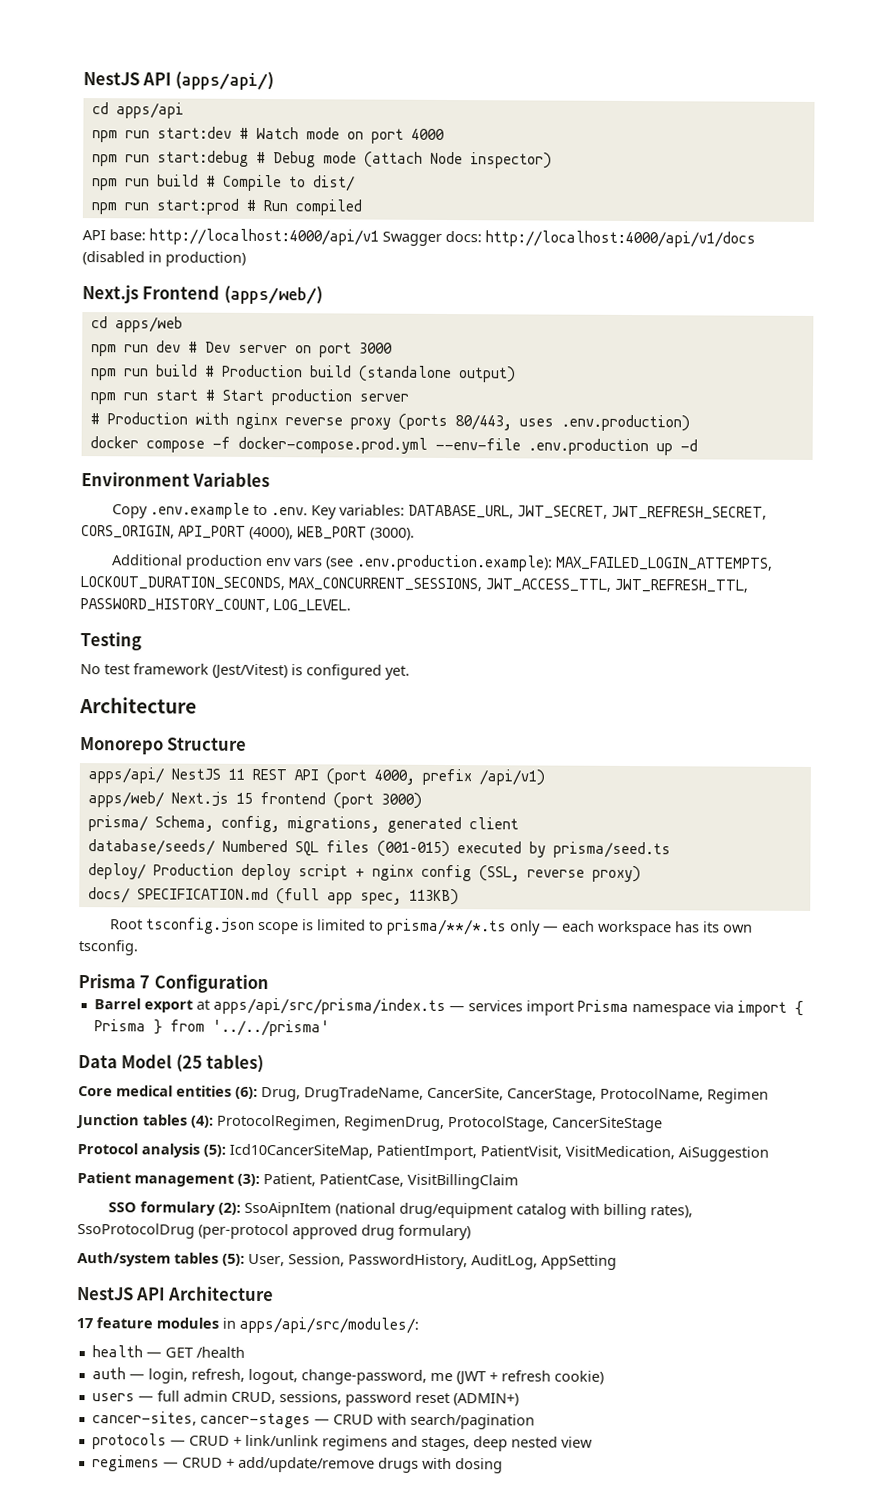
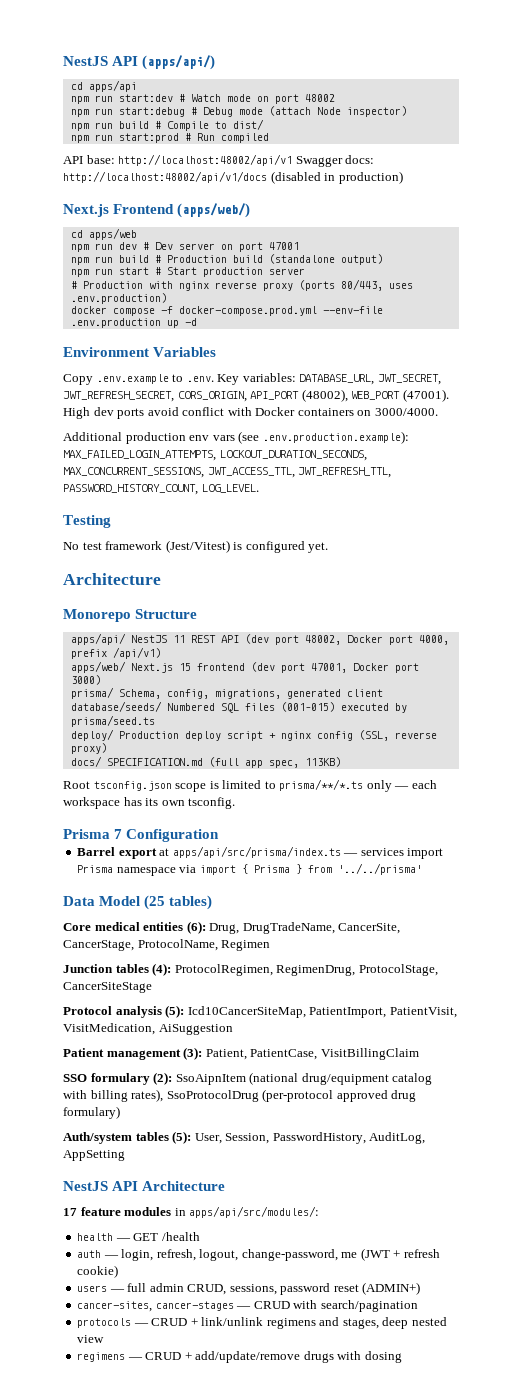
- npm run start:dev # Watch mode on port 4000
+ npm run start:dev # Watch mode on port 48002
- API base: http://localhost:4000/api/v1 Swagger docs: http://localhost:4000/api/v1/docs (disabled in production)
+ API base: http://localhost:48002/api/v1 Swagger docs: http://localhost:48002/api/v1/docs (disabled in production)
- npm run dev # Dev server on port 3000
+ npm run dev # Dev server on port 47001
- Copy .env.example to .env. Key variables: DATABASE_URL, JWT_SECRET, JWT_REFRESH_SECRET, CORS_ORIGIN, API_PORT (4000), WEB_PORT (3000).
+ Copy .env.example to .env. Key variables: DATABASE_URL, JWT_SECRET, JWT_REFRESH_SECRET, CORS_ORIGIN, API_PORT (48002), WEB_PORT (47001). High dev ports avoid conflict with Docker containers on 3000/4000.
- apps/api/ NestJS 11 REST API (port 4000, prefix /api/v1)
+ apps/api/ NestJS 11 REST API (dev port 48002, Docker port 4000, prefix /api/v1)
- apps/web/ Next.js 15 frontend (port 3000)
+ apps/web/ Next.js 15 frontend (dev port 47001, Docker port 3000)

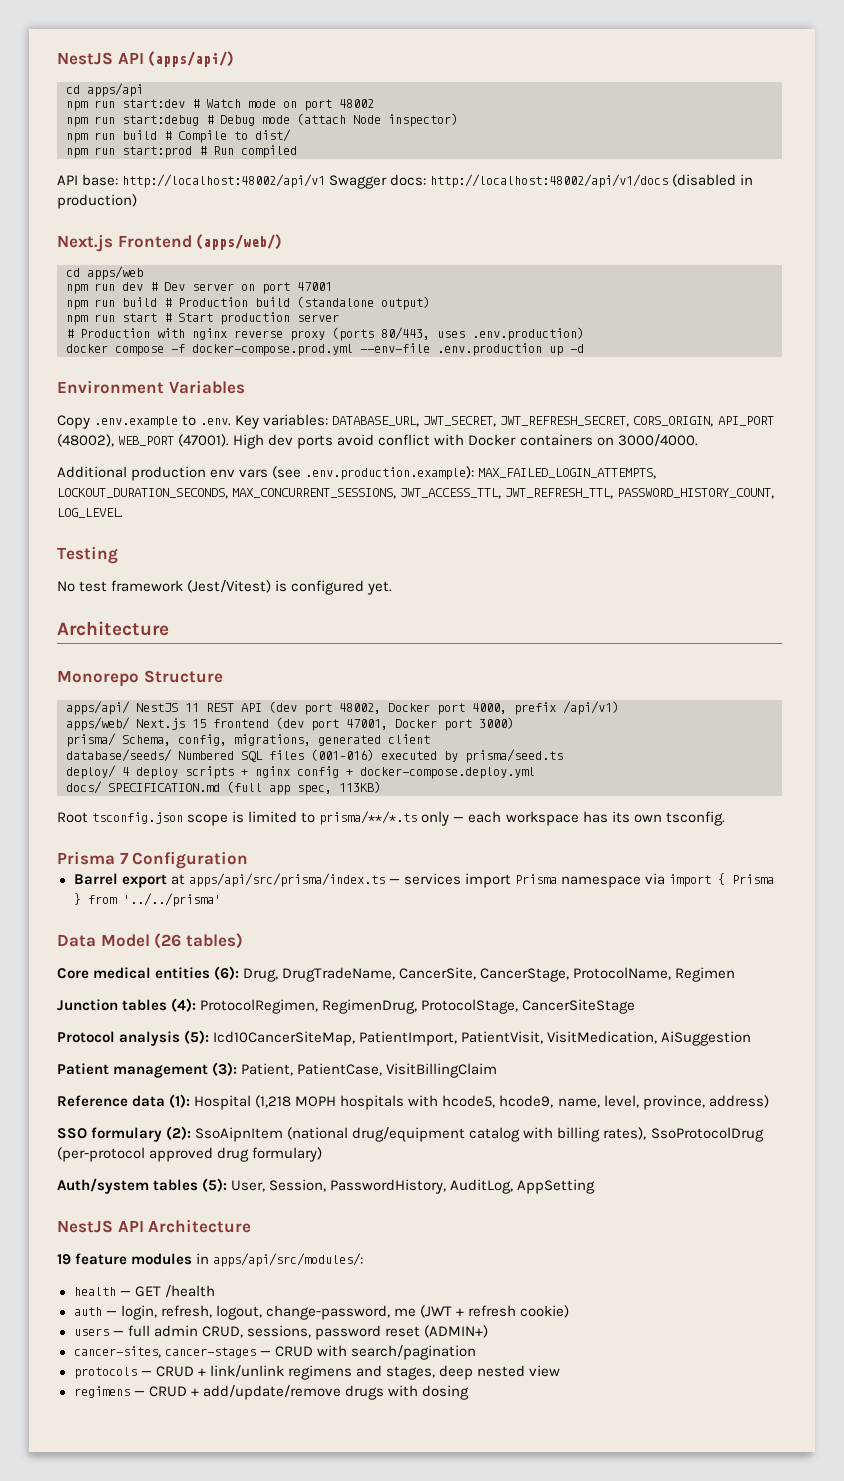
- database/seeds/ Numbered SQL files (001–015) executed by prisma/seed.ts
+ database/seeds/ Numbered SQL files (001–016) executed by prisma/seed.ts
- deploy/ Production deploy script + nginx config (SSL, reverse proxy)
+ deploy/ 4 deploy scripts + nginx config + docker-compose.deploy.yml
- Data Model (25 tables)
+ Data Model (26 tables)
+ Reference data (1): Hospital (1,218 MOPH hospitals with hcode5, hcode9, name, level, province, address)
- 17 feature modules in apps/api/src/modules/:
+ 19 feature modules in apps/api/src/modules/:

